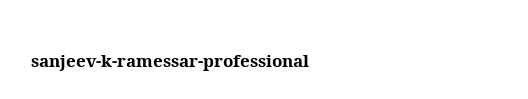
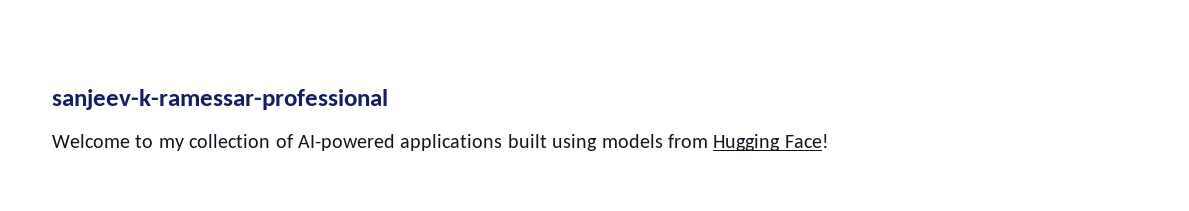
+ Welcome to my collection of AI-powered applications built using models from Hugging Face!

